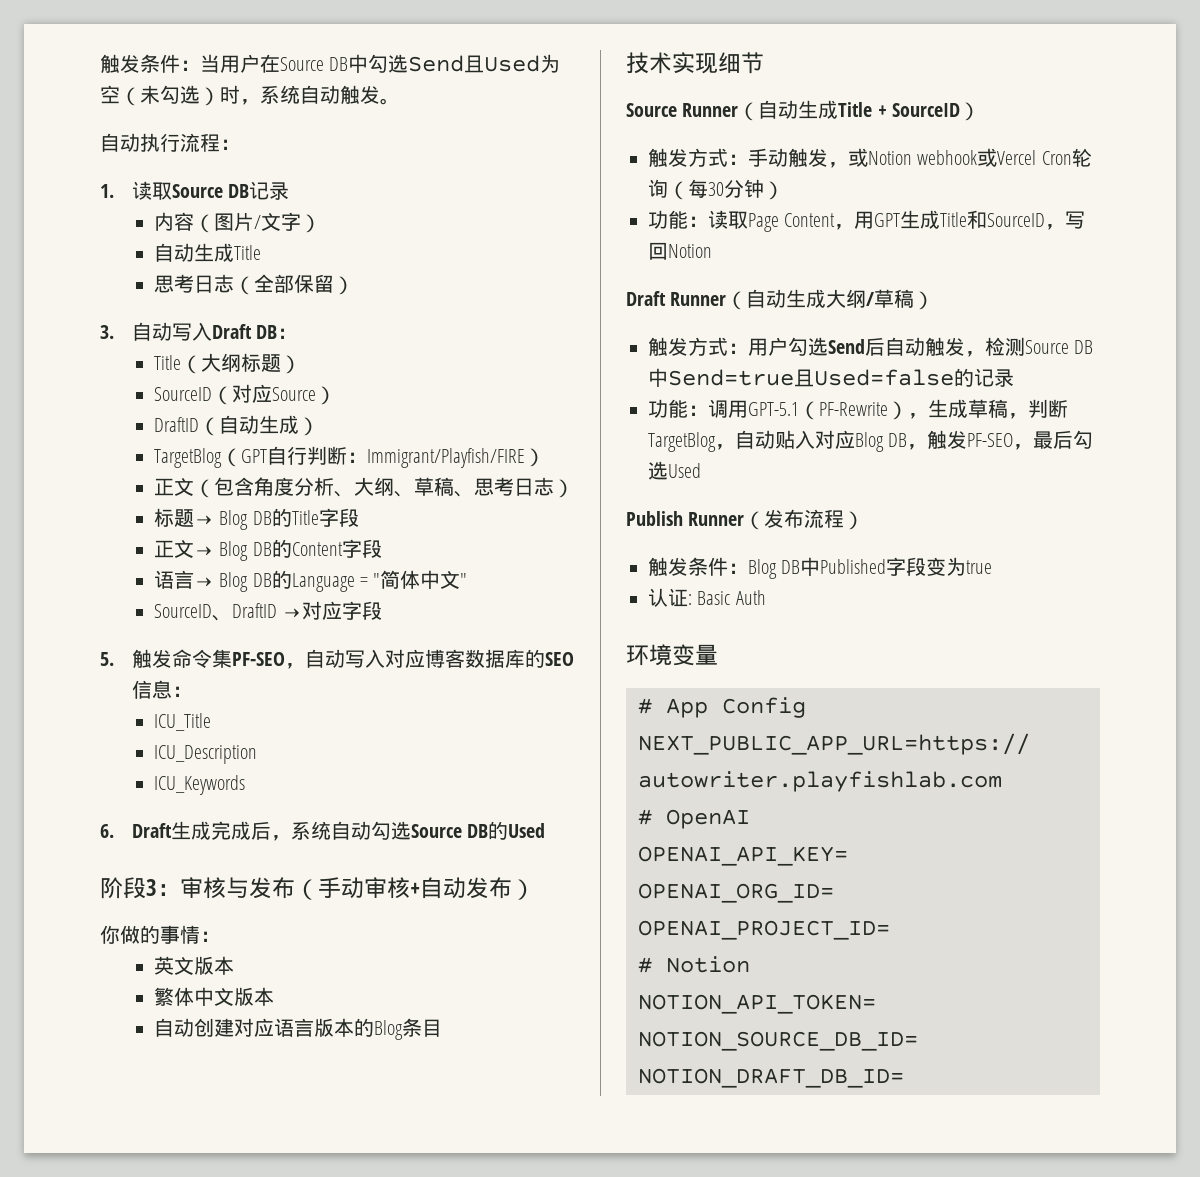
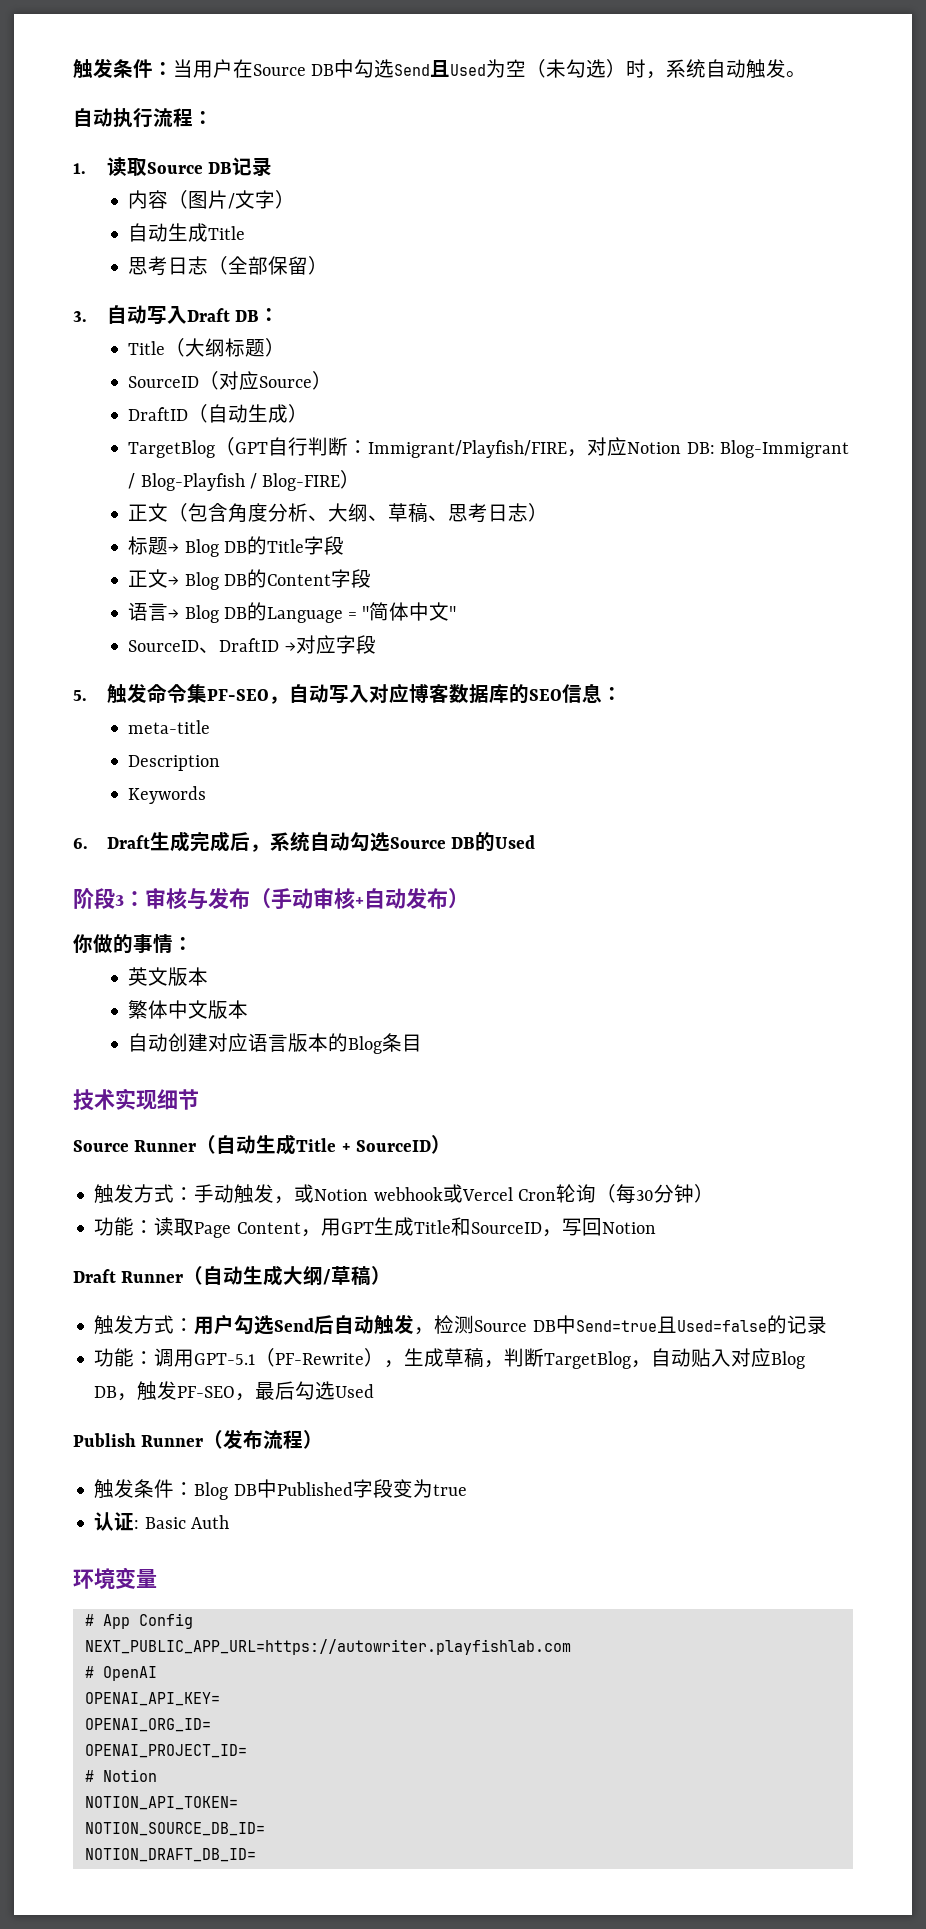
- TargetBlog（GPT自行判断：Immigrant/Playfish/FIRE）
+ TargetBlog（GPT自行判断：Immigrant/Playfish/FIRE，对应Notion DB: Blog-Immigrant / Blog-Playfish / Blog-FIRE）
- ICU_Title
- ICU_Description
- ICU_Keywords
+ meta-title
+ Description
+ Keywords

